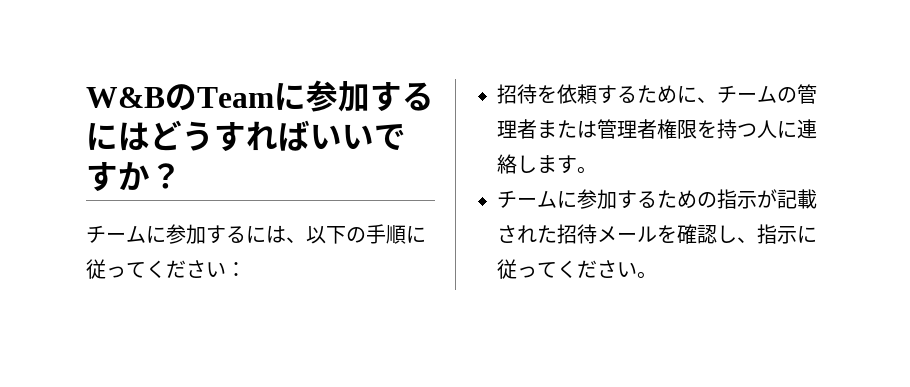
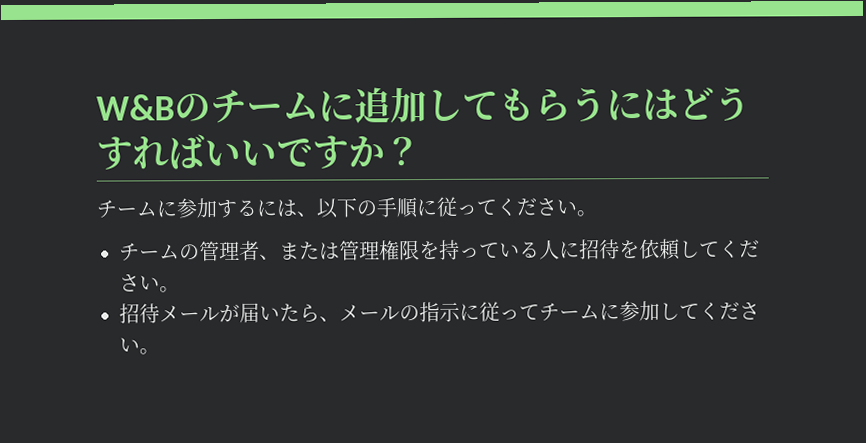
- W&BのTeamに参加するにはどうすればいいですか？
+ W&Bのチームに追加してもらうにはどうすればいいですか？
- チームに参加するには、以下の手順に従ってください：
- 招待を依頼するために、チームの管理者または管理者権限を持つ人に連絡します。
- チームに参加するための指示が記載された招待メールを確認し、指示に従ってください。
+ チームに参加するには、以下の手順に従ってください。
+ チームの管理者、または管理権限を持っている人に招待を依頼してください。
+ 招待メールが届いたら、メールの指示に従ってチームに参加してください。

